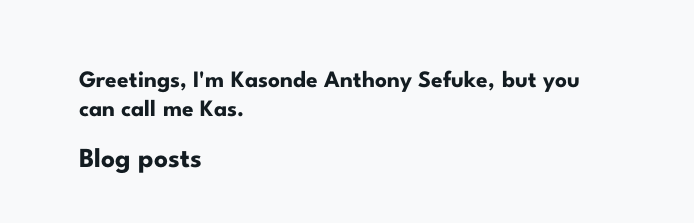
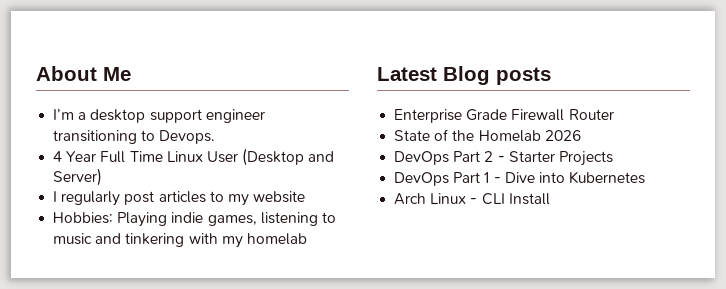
- Greetings, I'm Kasonde Anthony Sefuke, but you can call me Kas.
- Blog posts
+ About Me
+ I’m a desktop support engineer transitioning to Devops.
+ 4 Year Full Time Linux User (Desktop and Server)
+ I regularly post articles to my website
+ Hobbies: Playing indie games, listening to music and tinkering with my homelab
+ Latest Blog posts
+ Enterprise Grade Firewall Router
+ State of the Homelab 2026
+ DevOps Part 2 - Starter Projects
+ DevOps Part 1 - Dive into Kubernetes
+ Arch Linux - CLI Install

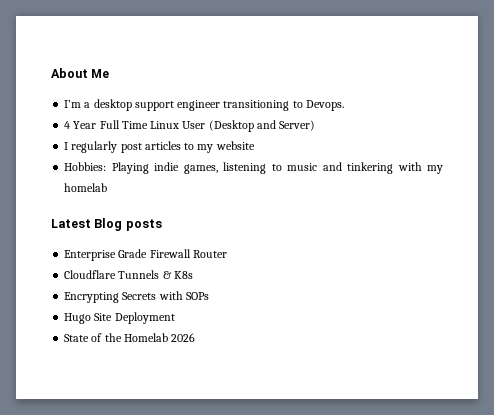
+ Cloudflare Tunnels & K8s
+ Encrypting Secrets with SOPs
+ Hugo Site Deployment
- DevOps Part 2 - Starter Projects
- DevOps Part 1 - Dive into Kubernetes
- Arch Linux - CLI Install

